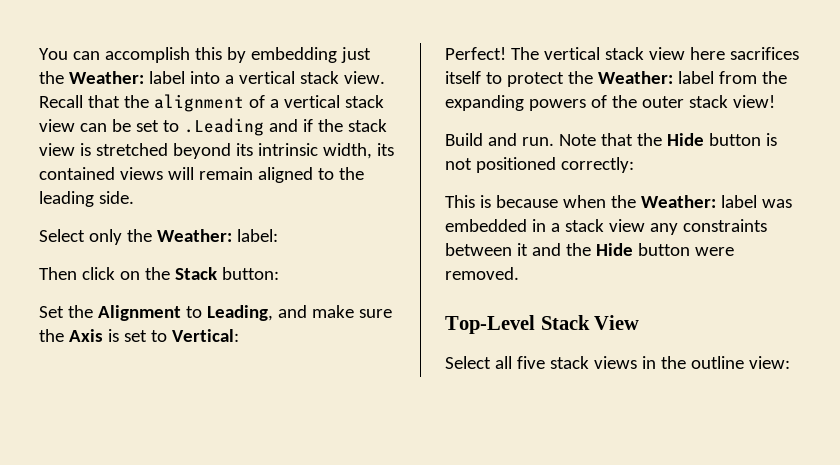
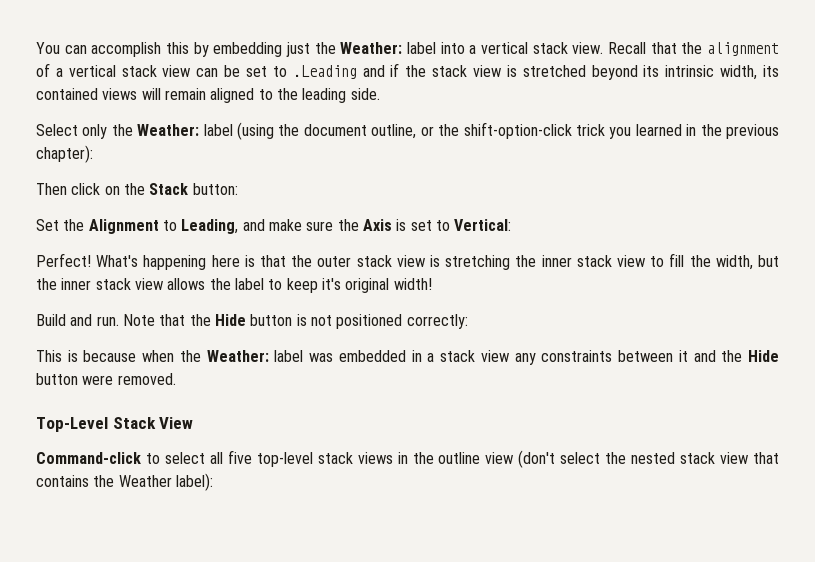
- Select only the Weather: label:
+ Select only the Weather: label (using the document outline, or the shift-option-click trick you learned in the previous chapter):
- The vertical stack view here sacrifices itself to protect the Weather: label from the expanding powers of the outer stack view!
+ What's happening here is that the outer stack view is stretching the inner stack view to fill the width, but the inner stack view allows the label to keep it's original width!
- Select all five stack views in the outline view:
+ Command-click to select all five top-level stack views in the outline view (don't select the nested stack view that contains the Weather label):

